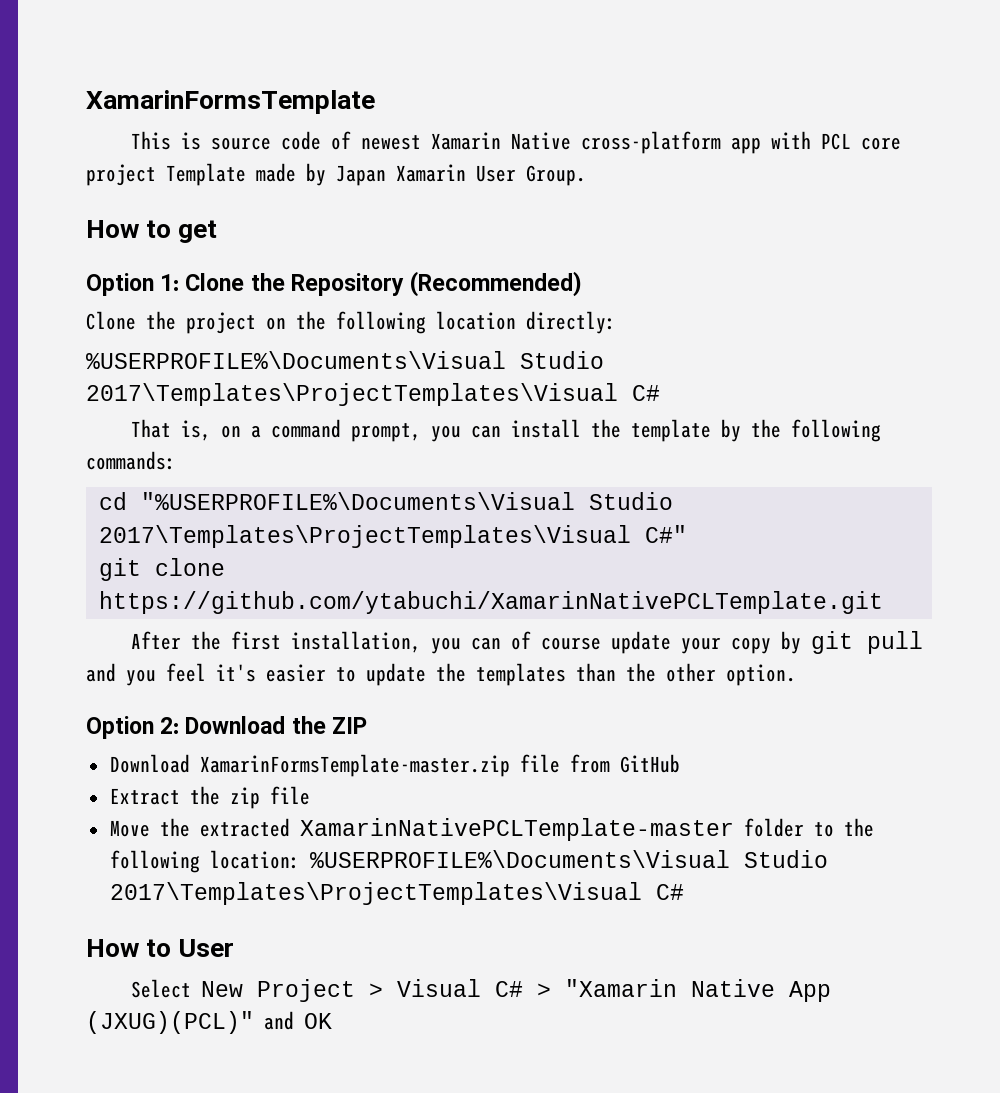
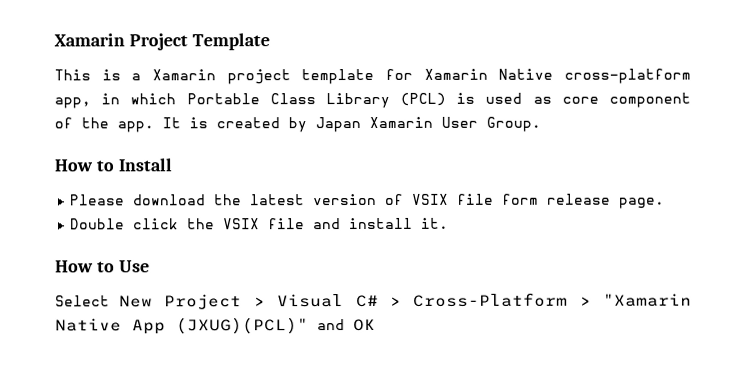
- XamarinFormsTemplate
+ Xamarin Project Template
- This is source code of newest Xamarin Native cross-platform app with PCL core project Template made by Japan Xamarin User Group.
+ This is a Xamarin project template for Xamarin Native cross-platform app, in which Portable Class Library (PCL) is used as core component of the app. It is created by Japan Xamarin User Group.
- How to get
- Option 1: Clone the Repository (Recommended)
- Clone the project on the following location directly:
- %USERPROFILE%\Documents\Visual Studio 2017\Templates\ProjectTemplates\Visual C#
- That is, on a command prompt, you can install the template by the following commands:
- cd "%USERPROFILE%\Documents\Visual Studio 2017\Templates\ProjectTemplates\Visual C#"
- git clone https://github.com/ytabuchi/XamarinNativePCLTemplate.git
- After the first installation, you can of course update your copy by git pull and you feel it's easier to update the templates than the other option.
- Option 2: Download the ZIP
- Download XamarinFormsTemplate-master.zip file from GitHub
- Extract the zip file
- Move the extracted XamarinNativePCLTemplate-master folder to the following location: %USERPROFILE%\Documents\Visual Studio 2017\Templates\ProjectTemplates\Visual C#
- How to User
+ How to Install
+ Please download the latest version of VSIX file form release page.
+ Double click the VSIX file and install it.
+ How to Use
- Select New Project > Visual C# > "Xamarin Native App (JXUG)(PCL)" and OK
+ Select New Project > Visual C# > Cross-Platform > "Xamarin Native App (JXUG)(PCL)" and OK

